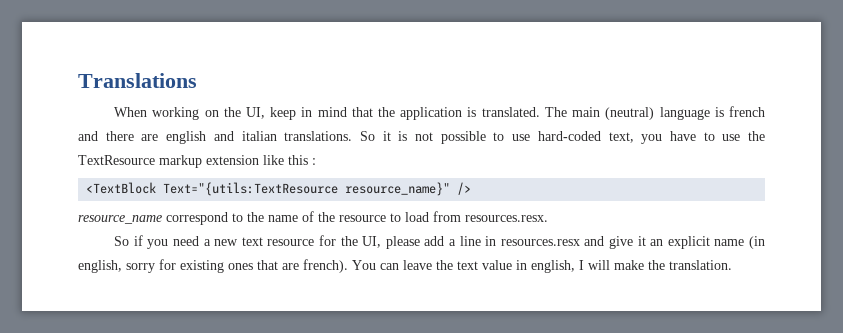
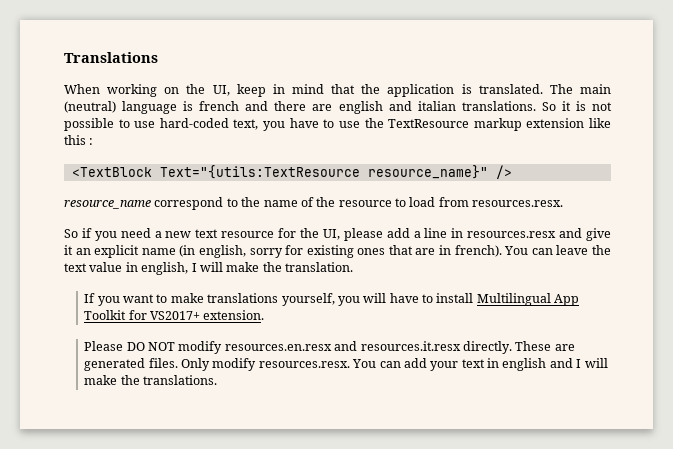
- So if you need a new text resource for the UI, please add a line in resources.resx and give it an explicit name (in english, sorry for existing ones that are french).
+ So if you need a new text resource for the UI, please add a line in resources.resx and give it an explicit name (in english, sorry for existing ones that are in french).
+ If you want to make translations yourself, you will have to install Multilingual App Toolkit for VS2017+ extension.
+ Please DO NOT modify resources.en.resx and resources.it.resx directly. These are generated files. Only modify resources.resx. You can add your text in english and I will make the translations.

